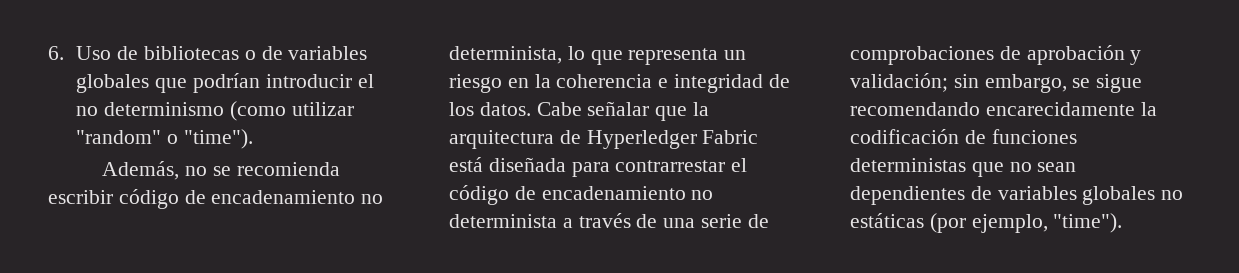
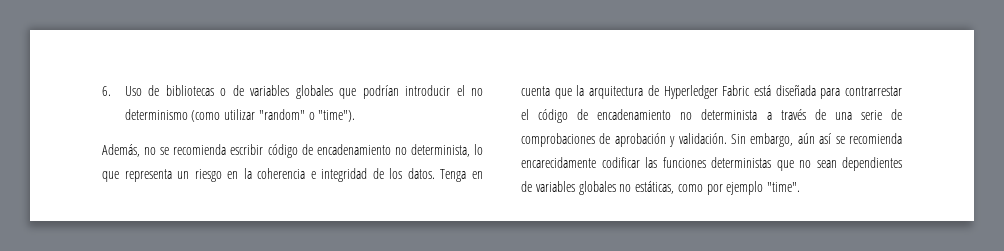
- Cabe señalar que la arquitectura de Hyperledger Fabric está diseñada para contrarrestar el código de encadenamiento no determinista a través de una serie de comprobaciones de aprobación y validación; sin embargo, se sigue recomendando encarecidamente la codificación de funciones deterministas que no sean dependientes de variables globales no estáticas (por ejemplo, "time").
+ Tenga en cuenta que la arquitectura de Hyperledger Fabric está diseñada para contrarrestar el código de encadenamiento no determinista a través de una serie de comprobaciones de aprobación y validación. Sin embargo, aún así se recomienda encarecidamente codificar las funciones deterministas que no sean dependientes de variables globales no estáticas, como por ejemplo "time".

